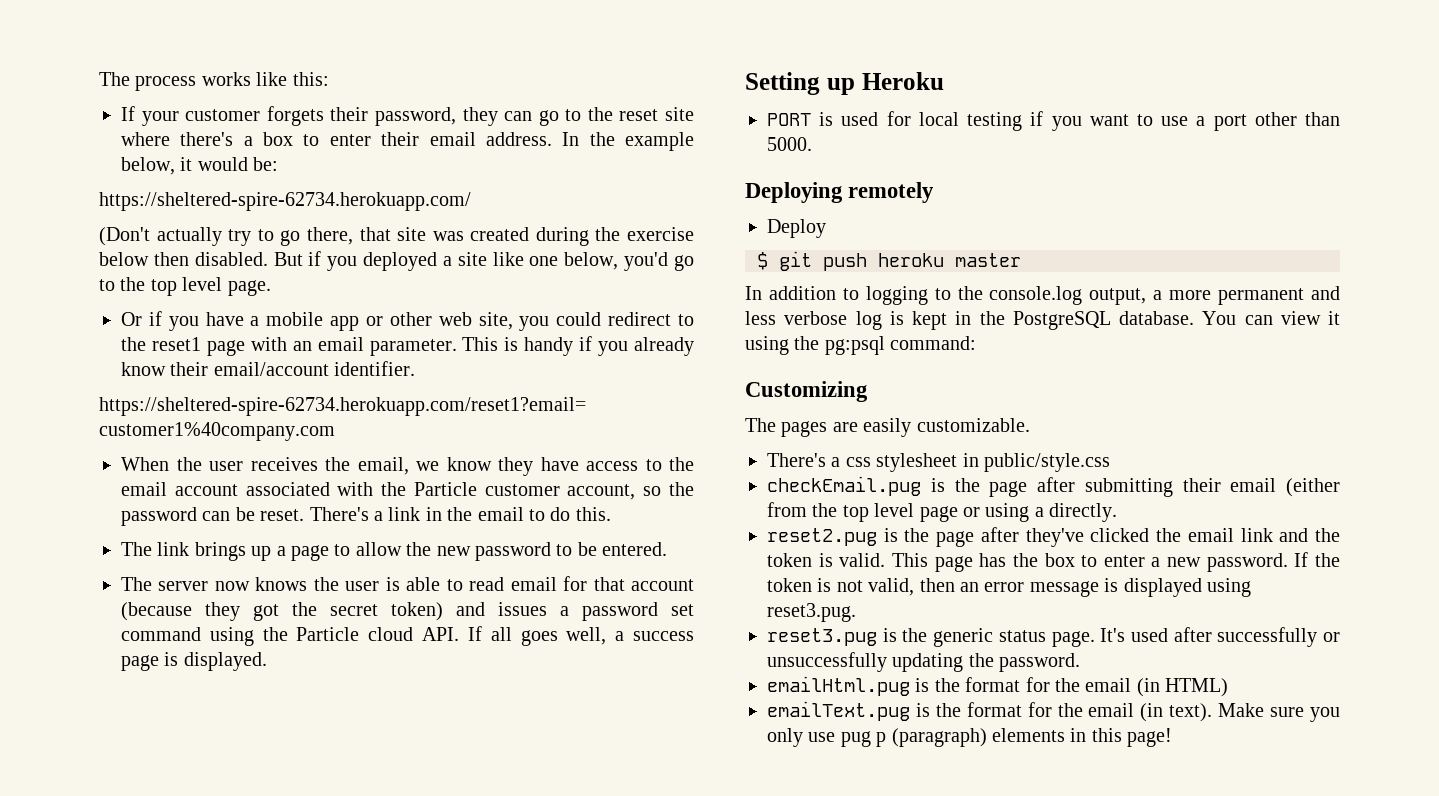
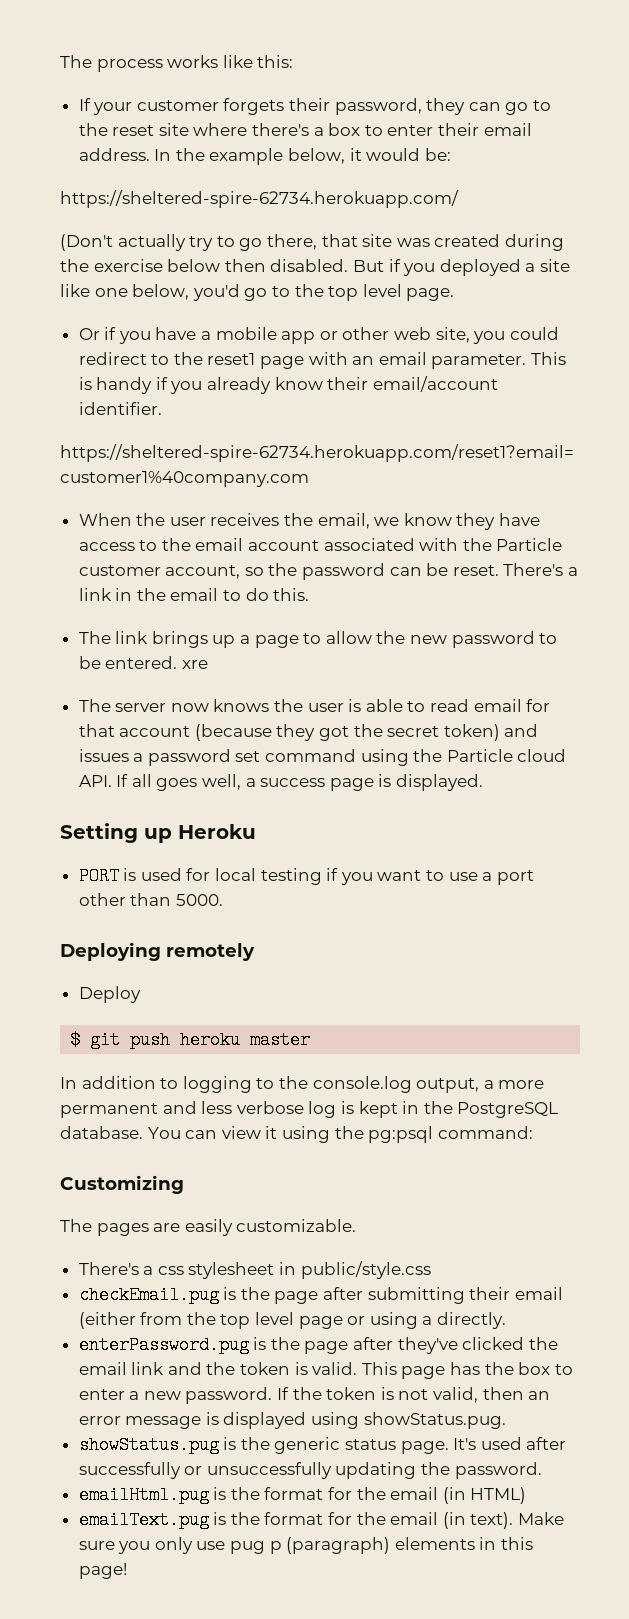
- The link brings up a page to allow the new password to be entered.
+ The link brings up a page to allow the new password to be entered. xre
- reset2.pug is the page after they've clicked the email link and the token is valid.
+ enterPassword.pug is the page after they've clicked the email link and the token is valid.
- If the token is not valid, then an error message is displayed using reset3.pug.
- reset3.pug is the generic status page.
+ If the token is not valid, then an error message is displayed using showStatus.pug.
+ showStatus.pug is the generic status page.

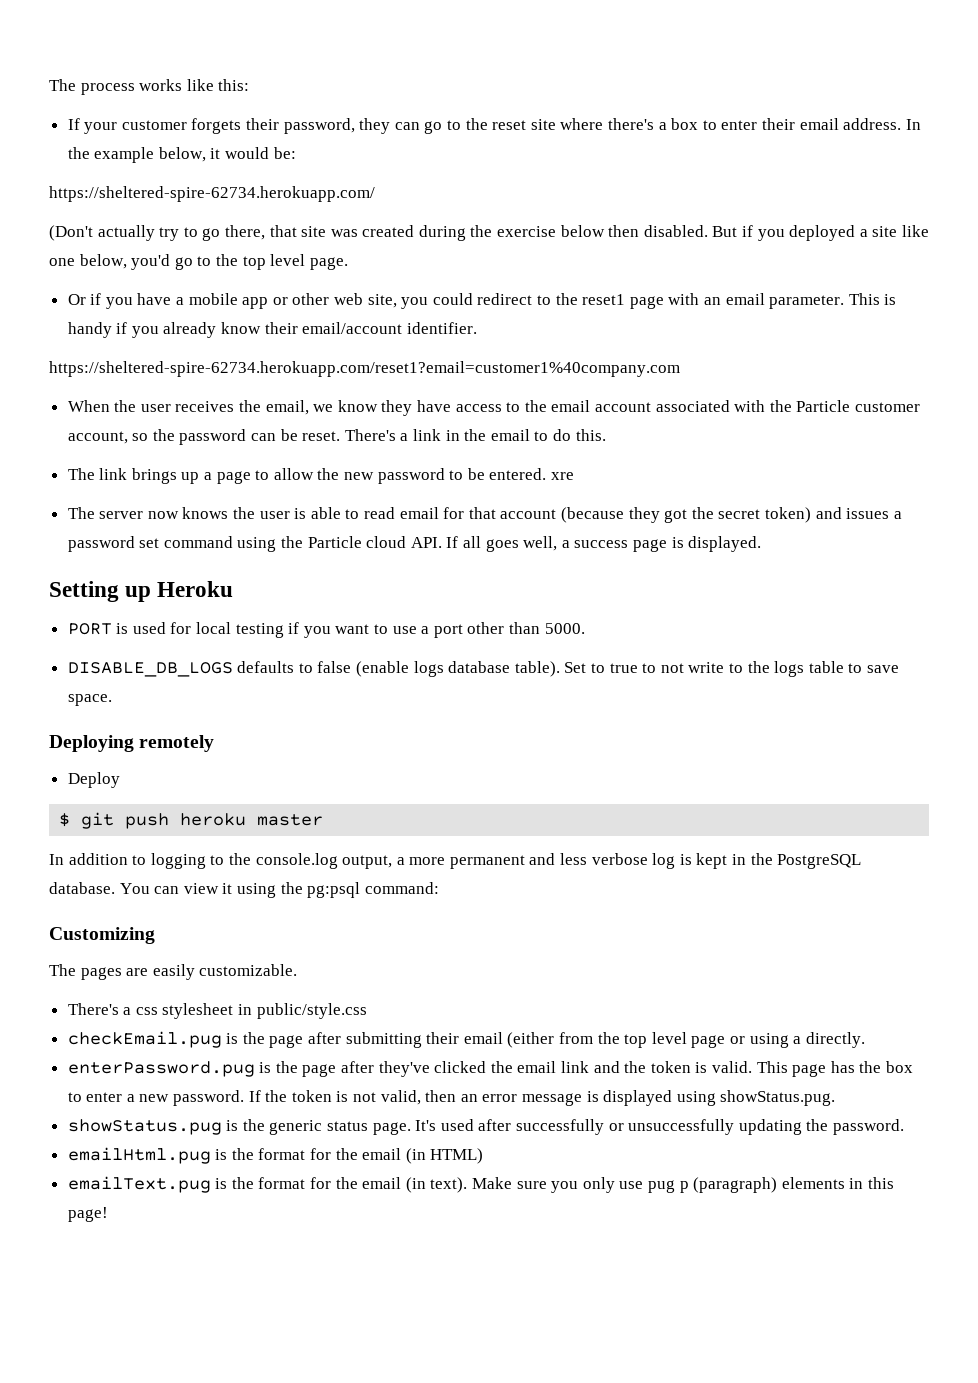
+ DISABLE_DB_LOGS defaults to false (enable logs database table). Set to true to not write to the logs table to save space.

